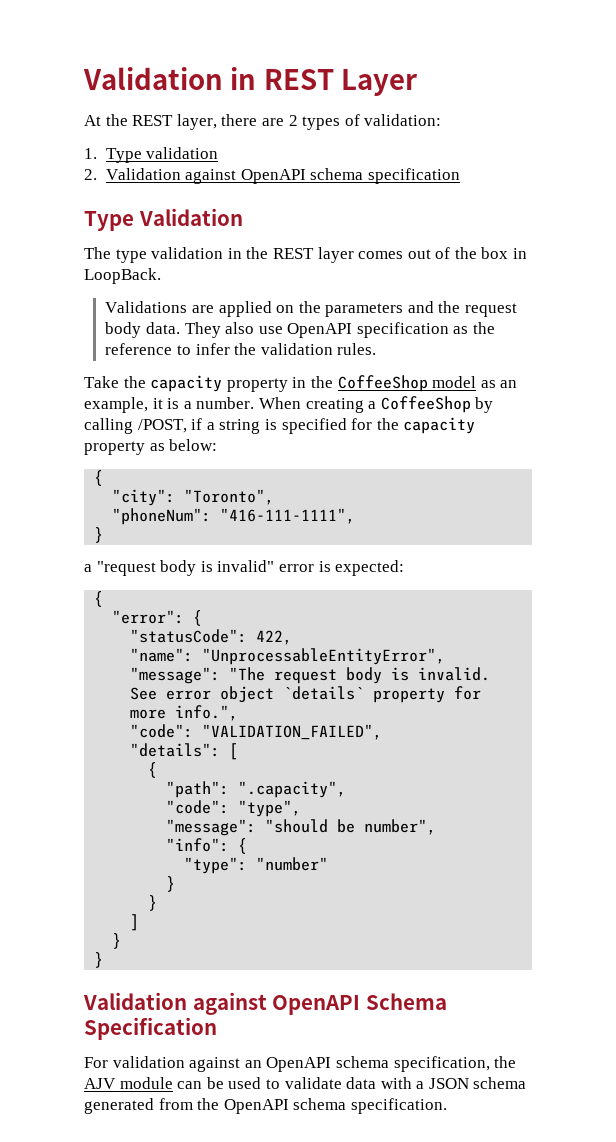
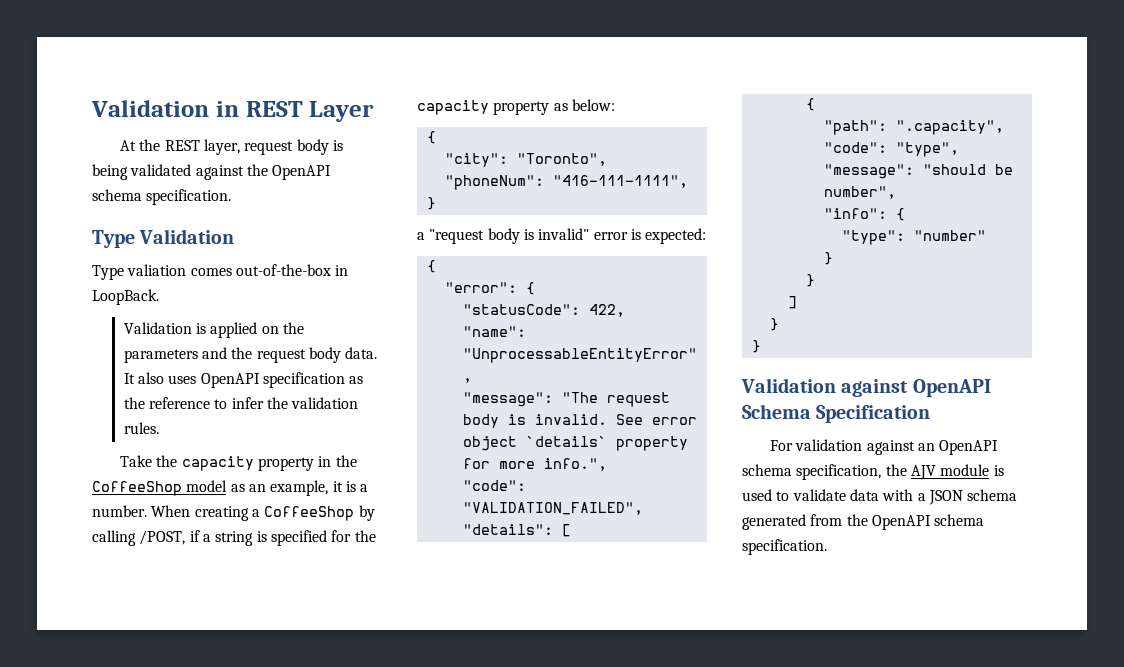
- At the REST layer, there are 2 types of validation:
- 1. Type validation
- 2. Validation against OpenAPI schema specification
+ At the REST layer, request body is being validated against the OpenAPI schema specification.
- The type validation in the REST layer comes out of the box in LoopBack.
+ Type valiation comes out-of-the-box in LoopBack.
- Validations are applied on the parameters and the request body data.
+ Validation is applied on the parameters and the request body data.
- They also use OpenAPI specification as the reference to infer the validation rules.
+ It also uses OpenAPI specification as the reference to infer the validation rules.
- For validation against an OpenAPI schema specification, the AJV module can be used to validate data with a JSON schema generated from the OpenAPI schema specification.
+ For validation against an OpenAPI schema specification, the AJV module is used to validate data with a JSON schema generated from the OpenAPI schema specification.

